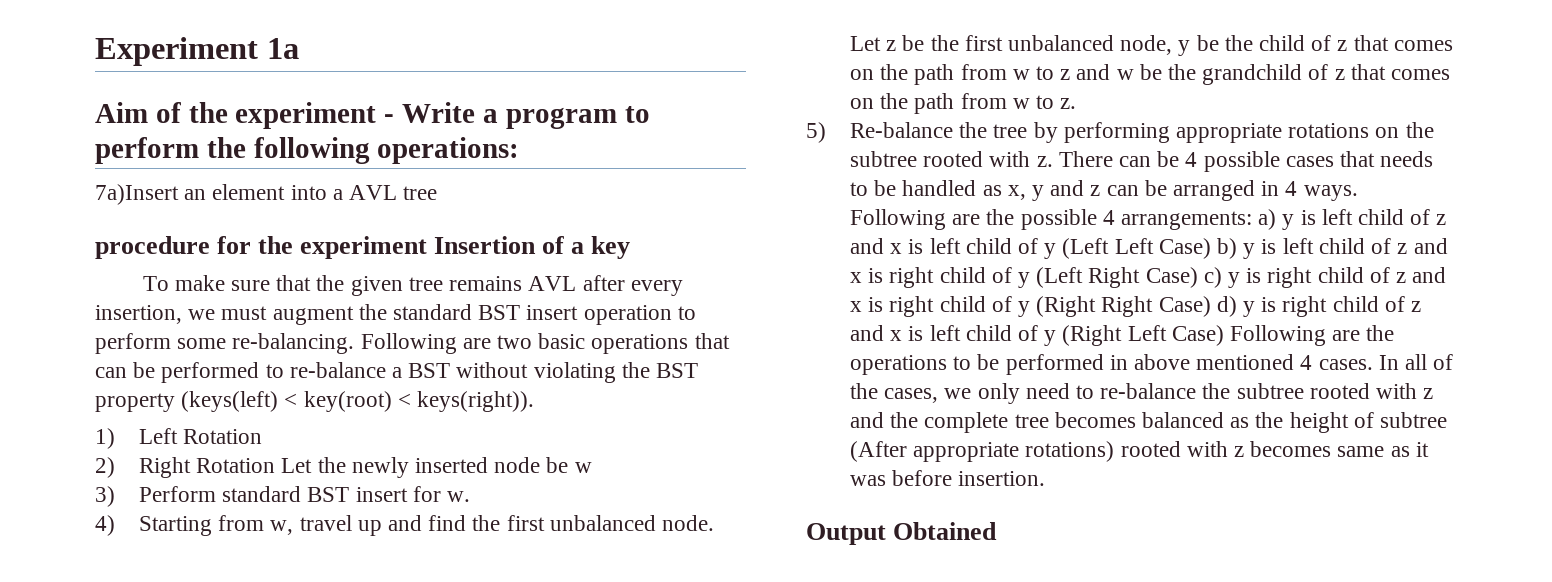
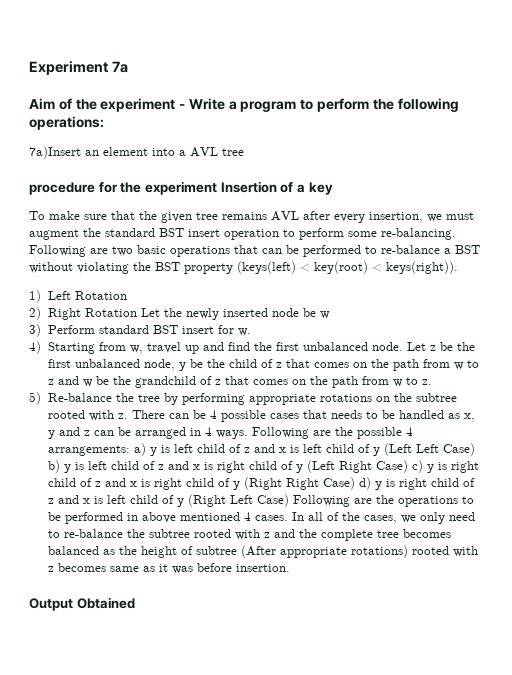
- Experiment 1a
+ Experiment 7a

